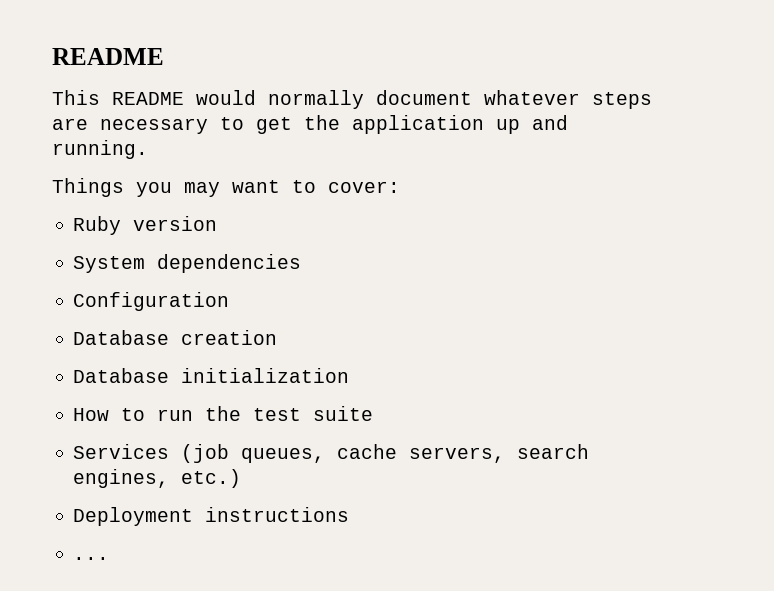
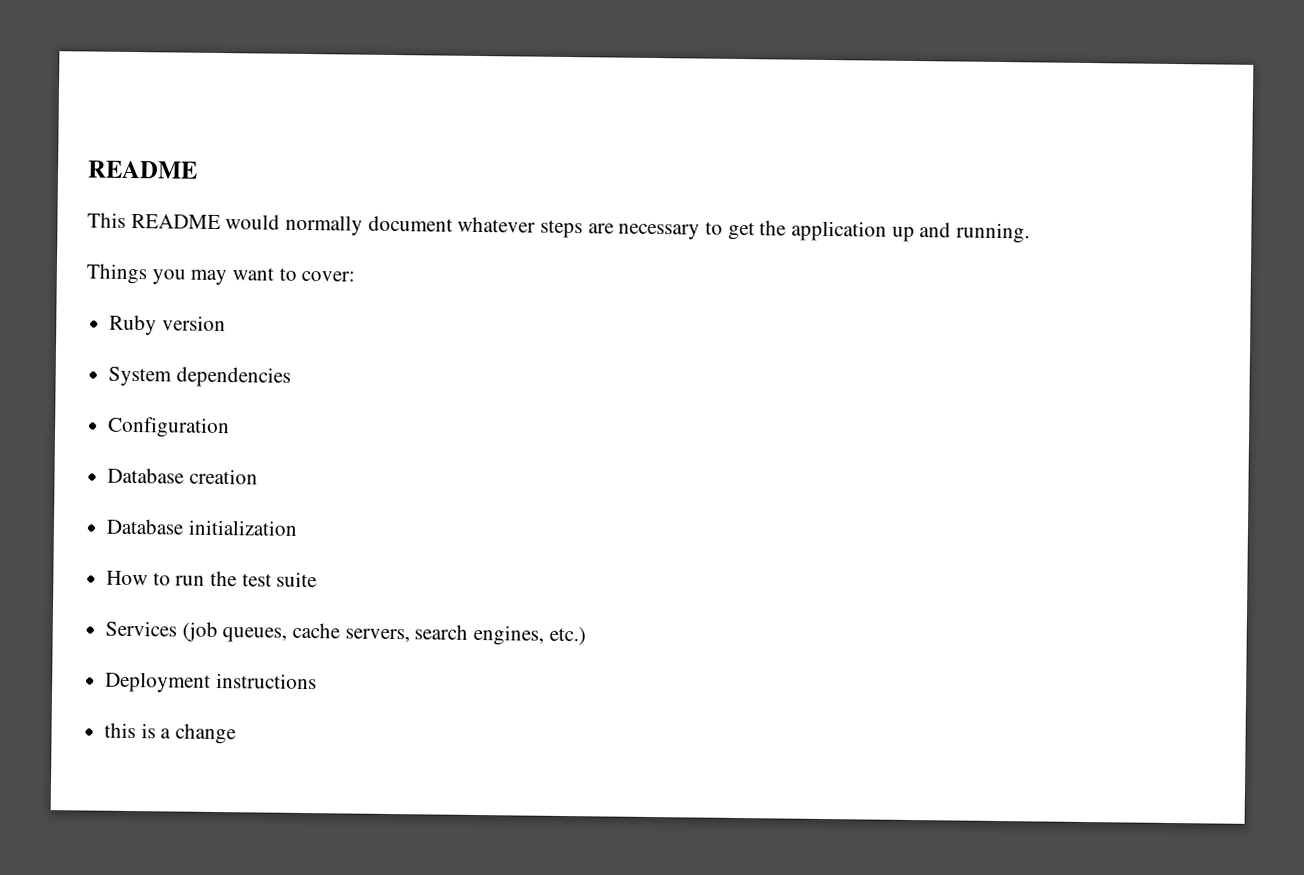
- ...
+ this is a change

